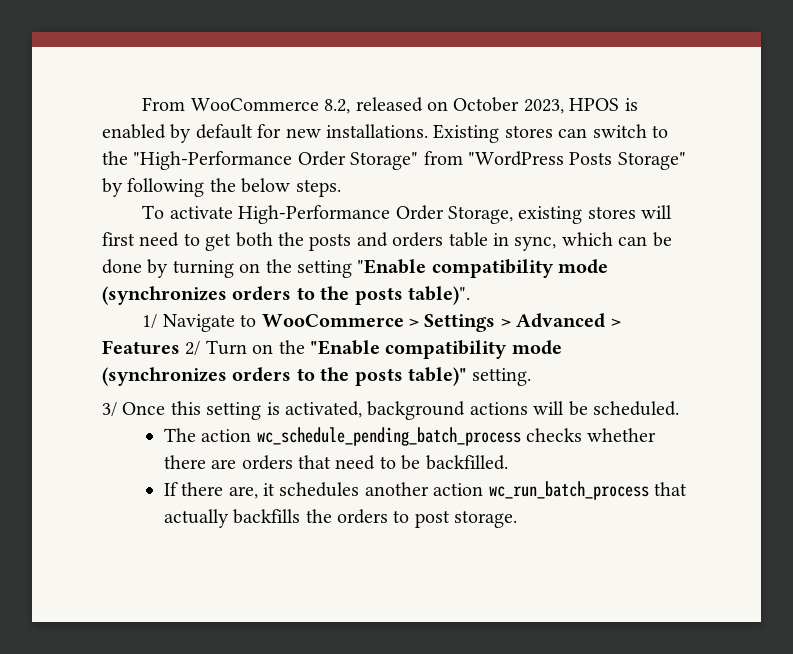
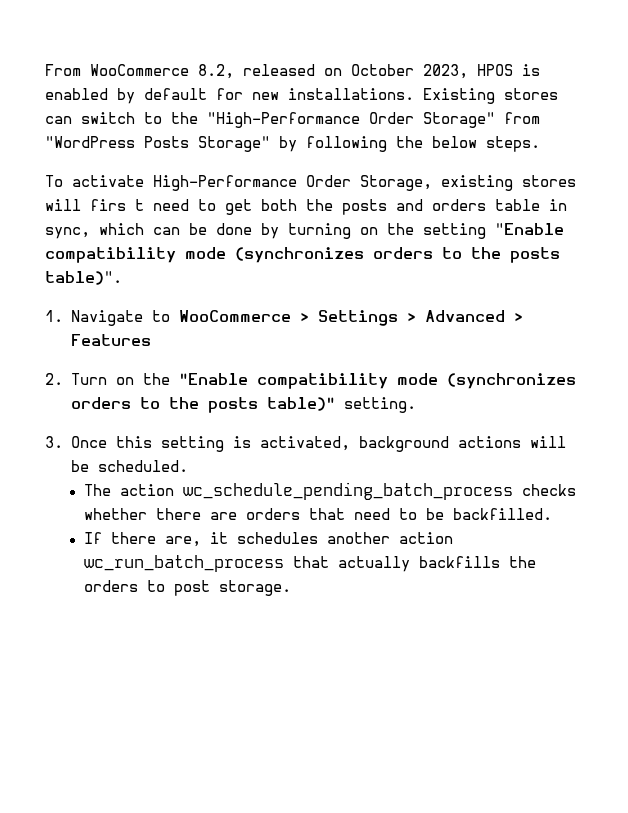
- To activate High-Performance Order Storage, existing stores will first need to get both the posts and orders table in sync, which can be done by turning on the setting "Enable compatibility mode (synchronizes orders to the posts table)".
+ To activate High-Performance Order Storage, existing stores will firs t need to get both the posts and orders table in sync, which can be done by turning on the setting "Enable compatibility mode (synchronizes orders to the posts table)".
- 1/ Navigate to WooCommerce > Settings > Advanced > Features 2/ Turn on the "Enable compatibility mode (synchronizes orders to the posts table)" setting.
+ 1. Navigate to WooCommerce > Settings > Advanced > Features
+ 2. Turn on the "Enable compatibility mode (synchronizes orders to the posts table)" setting.
- 3/ Once this setting is activated, background actions will be scheduled.
+ 3. Once this setting is activated, background actions will be scheduled.

